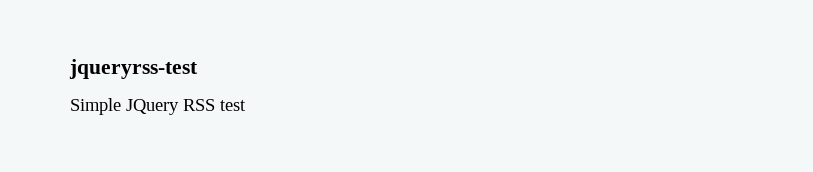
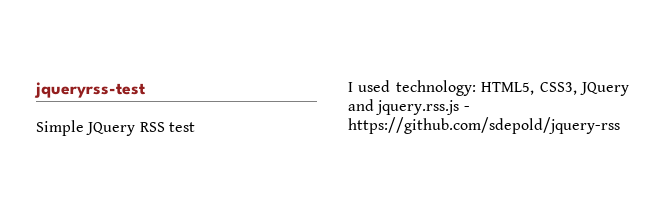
+ I used technology: HTML5, CSS3, JQuery and jquery.rss.js - https://github.com/sdepold/jquery-rss

